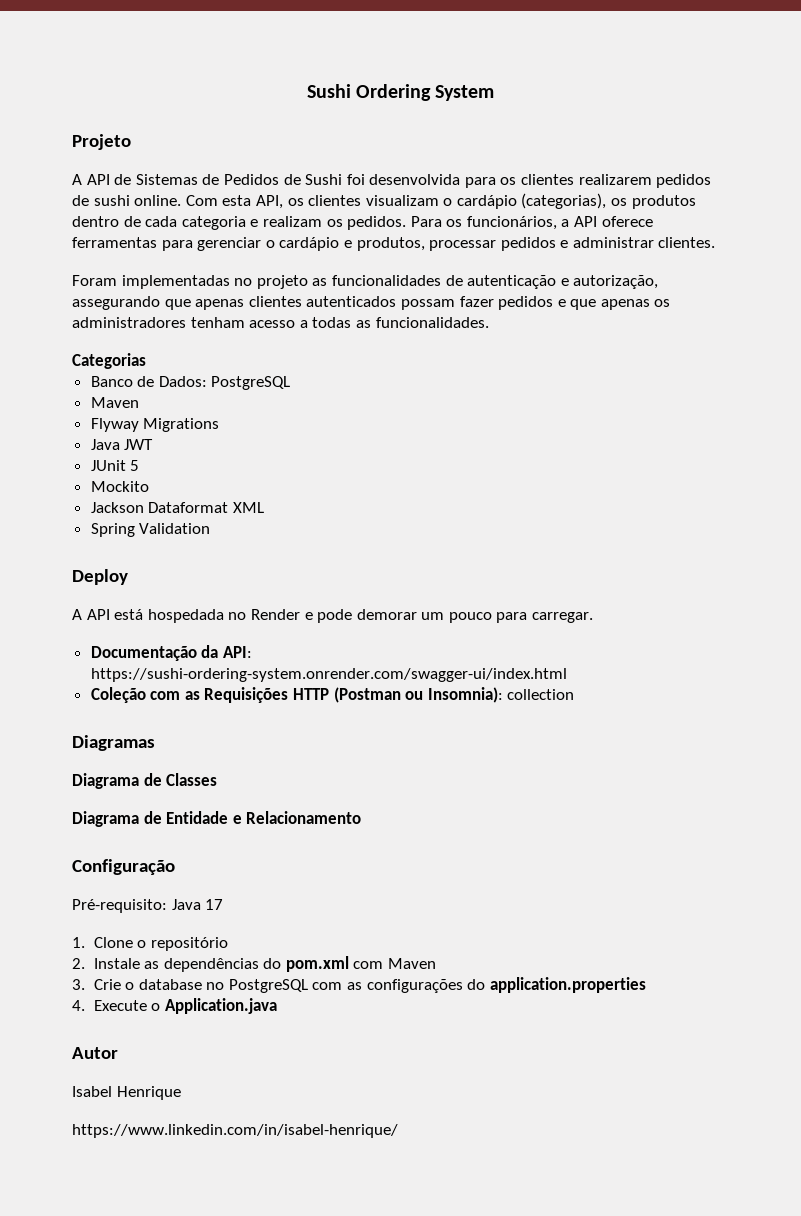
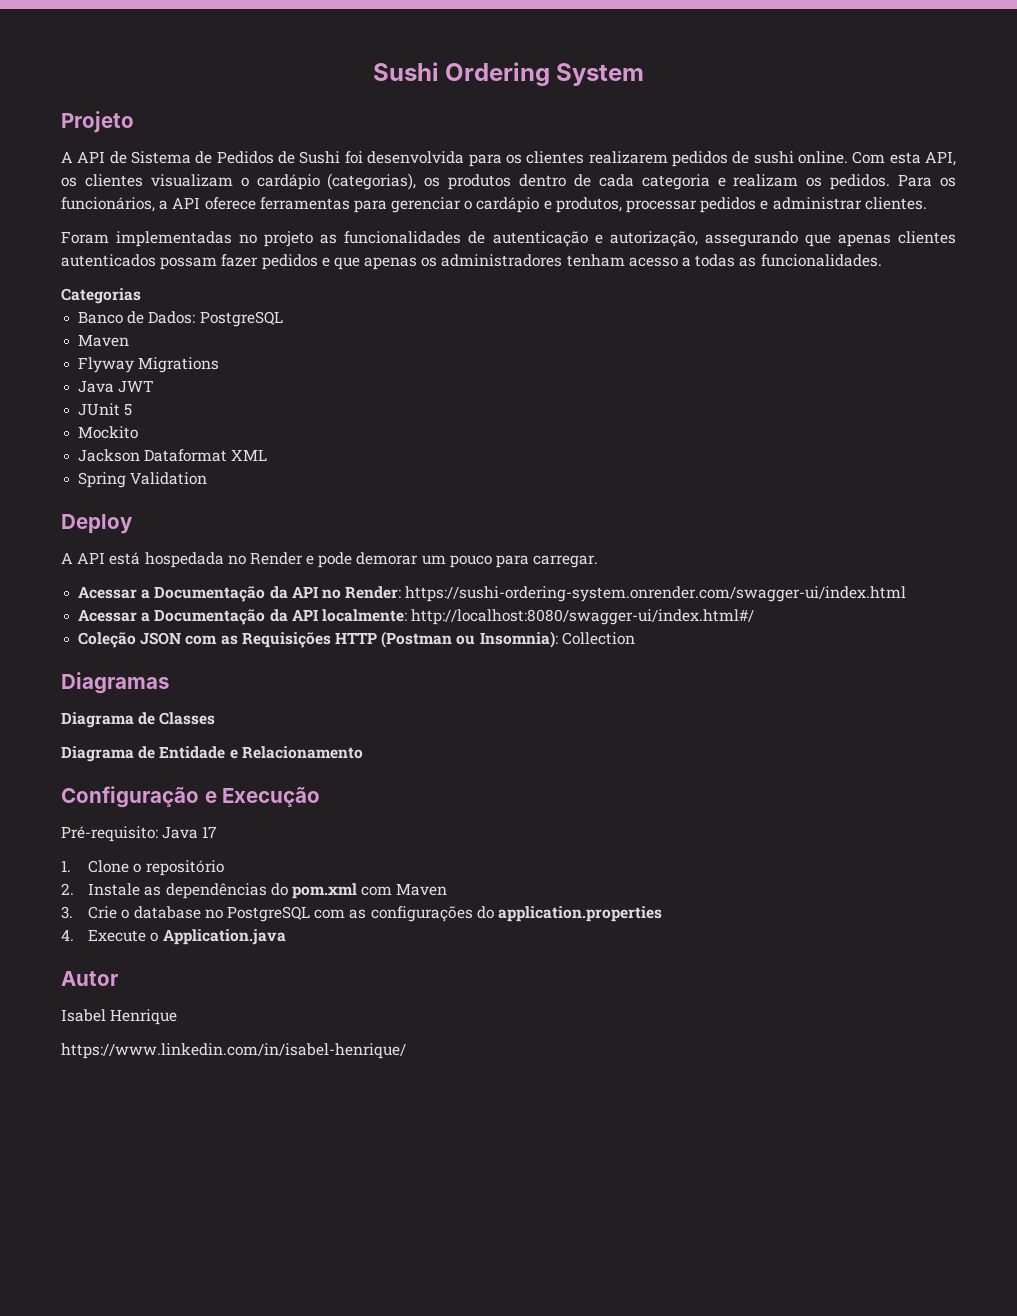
- A API de Sistemas de Pedidos de Sushi foi desenvolvida para os clientes realizarem pedidos de sushi online.
+ A API de Sistema de Pedidos de Sushi foi desenvolvida para os clientes realizarem pedidos de sushi online.
- Documentação da API: https://sushi-ordering-system.onrender.com/swagger-ui/index.html
+ Acessar a Documentação da API no Render: https://sushi-ordering-system.onrender.com/swagger-ui/index.html
+ Acessar a Documentação da API localmente: http://localhost:8080/swagger-ui/index.html#/
- Coleção com as Requisições HTTP (Postman ou Insomnia): collection
+ Coleção JSON com as Requisições HTTP (Postman ou Insomnia): Collection
- Configuração
+ Configuração e Execução

